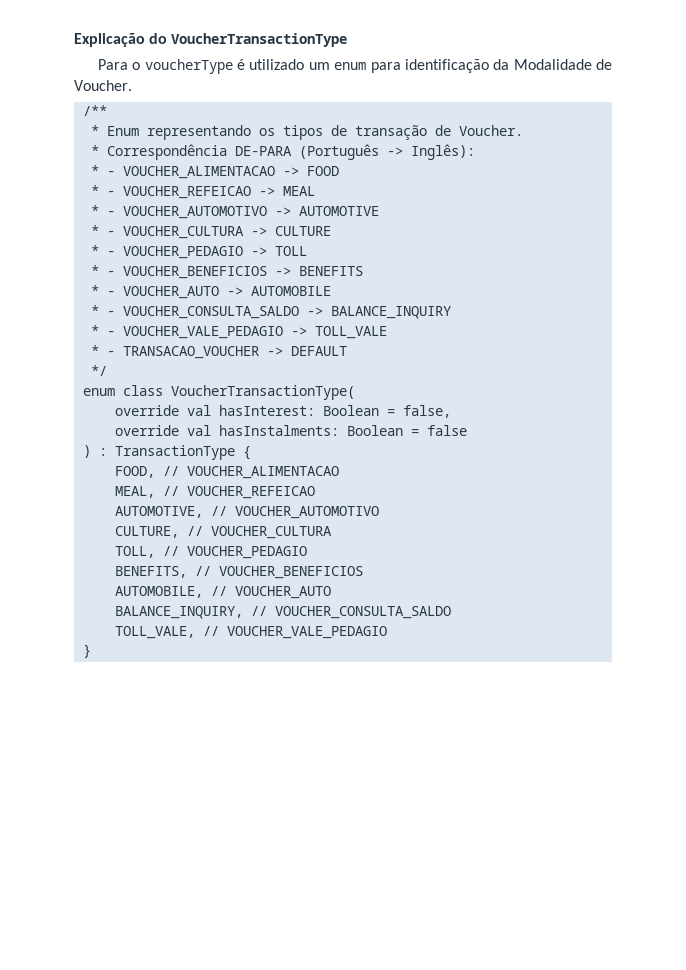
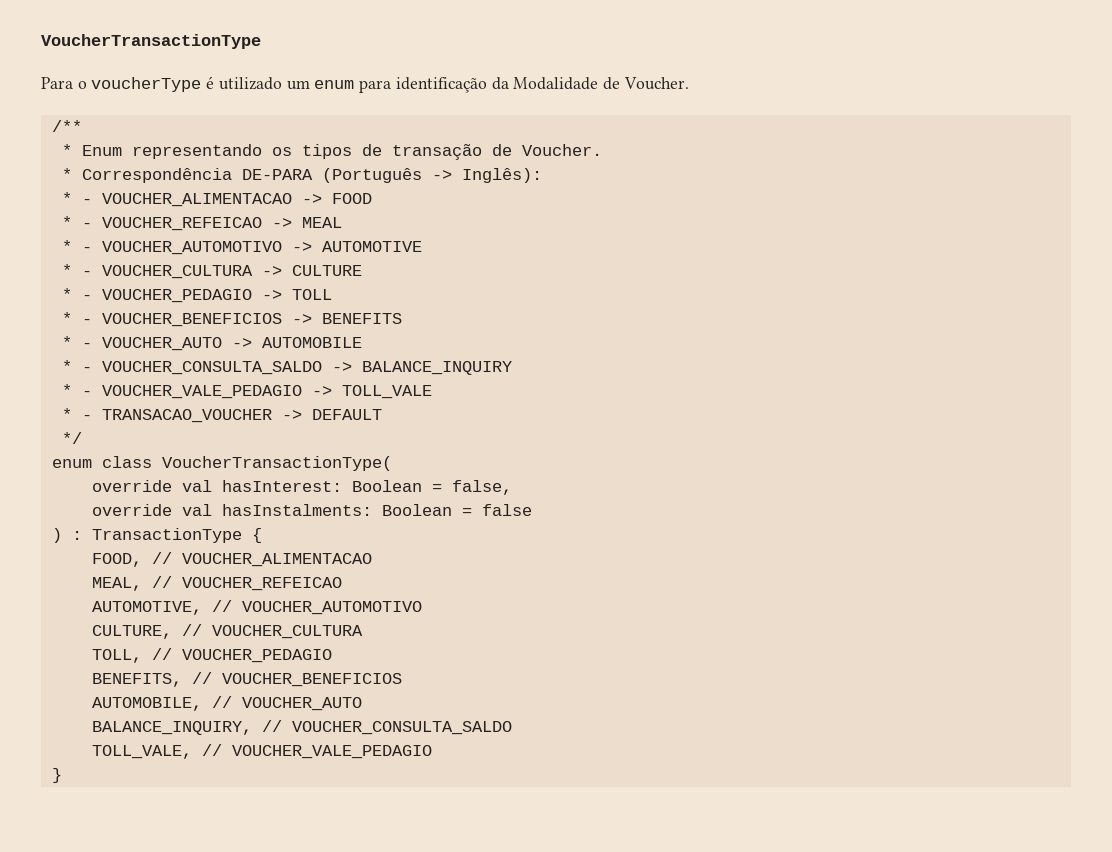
- Explicação do VoucherTransactionType
+ VoucherTransactionType

